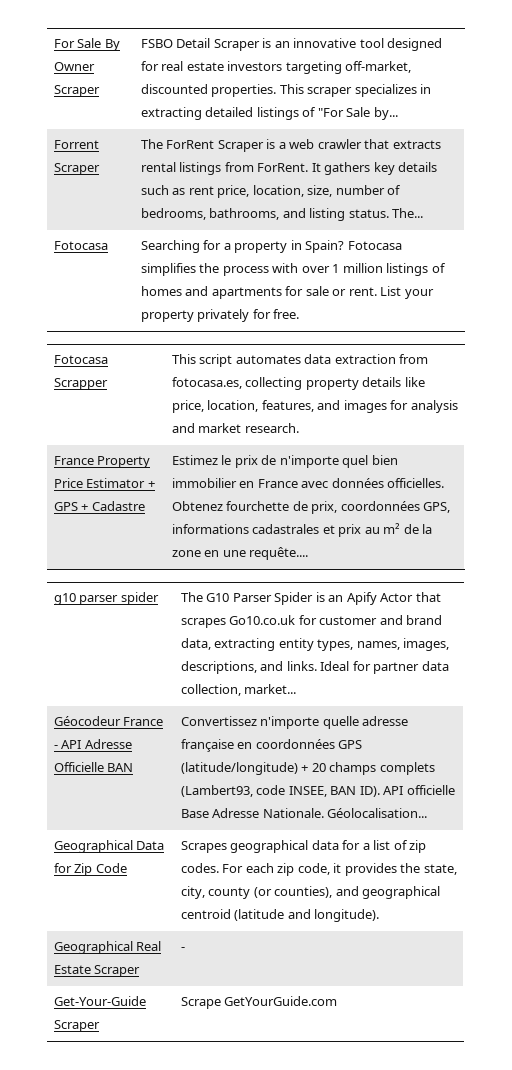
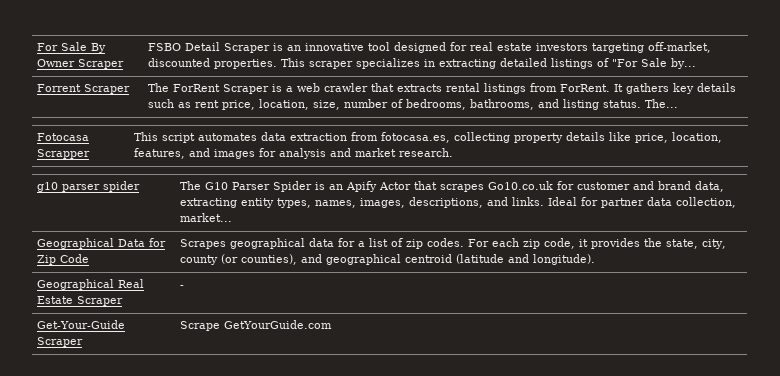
- Fotocasa | Searching for a property in Spain? Fotocasa simplifies the process with over 1 million listings of homes and apartments for sale or rent. List your property privately for free.
- France Property Price Estimator + GPS + Cadastre | Estimez le prix de n'importe quel bien immobilier en France avec données officielles. Obtenez fourchette de prix, coordonnées GPS, informations cadastrales et prix au m² de la zone en une requête....
- Géocodeur France - API Adresse Officielle BAN | Convertissez n'importe quelle adresse française en coordonnées GPS (latitude/longitude) + 20 champs complets (Lambert93, code INSEE, BAN ID). API officielle Base Adresse Nationale. Géolocalisation...

